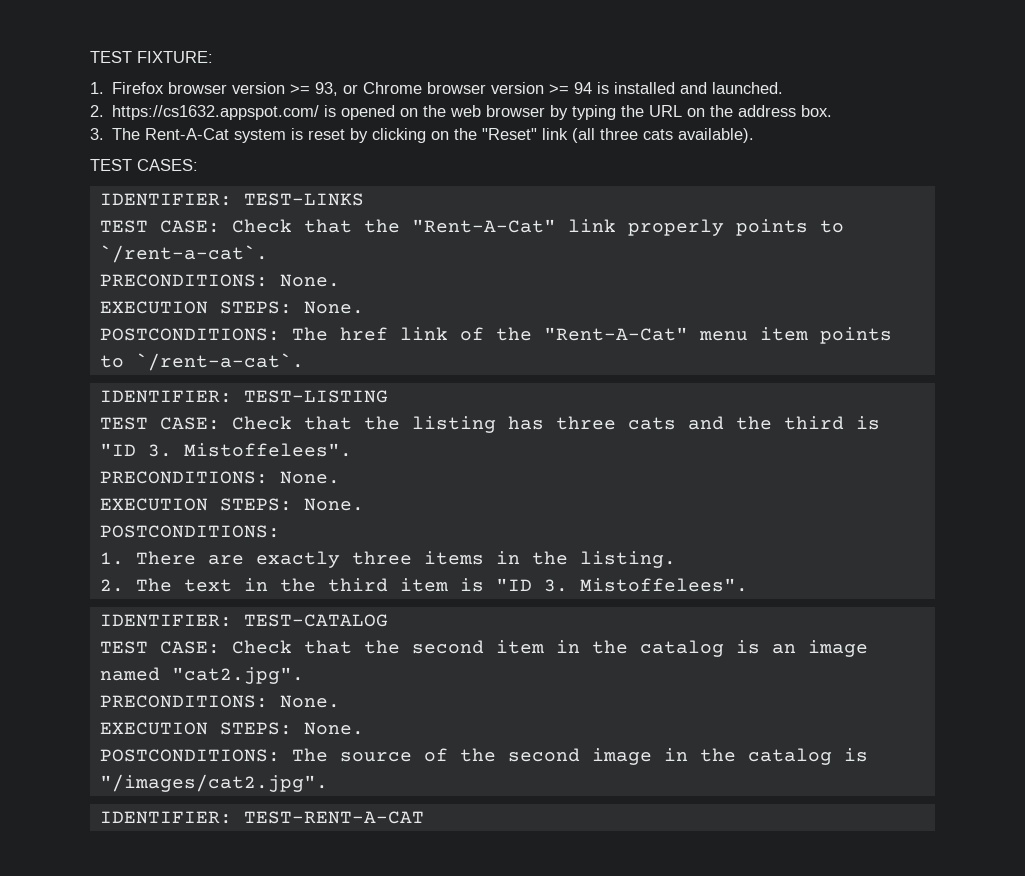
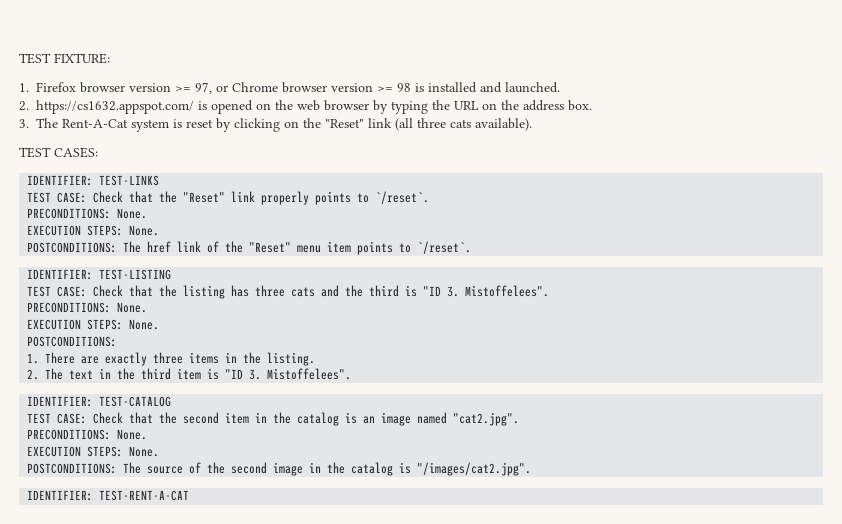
- 1. Firefox browser version >= 93, or Chrome browser version >= 94 is installed and launched.
+ 1. Firefox browser version >= 97, or Chrome browser version >= 98 is installed and launched.
- TEST CASE: Check that the "Rent-A-Cat" link properly points to `/rent-a-cat`.
+ TEST CASE: Check that the "Reset" link properly points to `/reset`.
- POSTCONDITIONS: The href link of the "Rent-A-Cat" menu item points to `/rent-a-cat`.
+ POSTCONDITIONS: The href link of the "Reset" menu item points to `/reset`.

